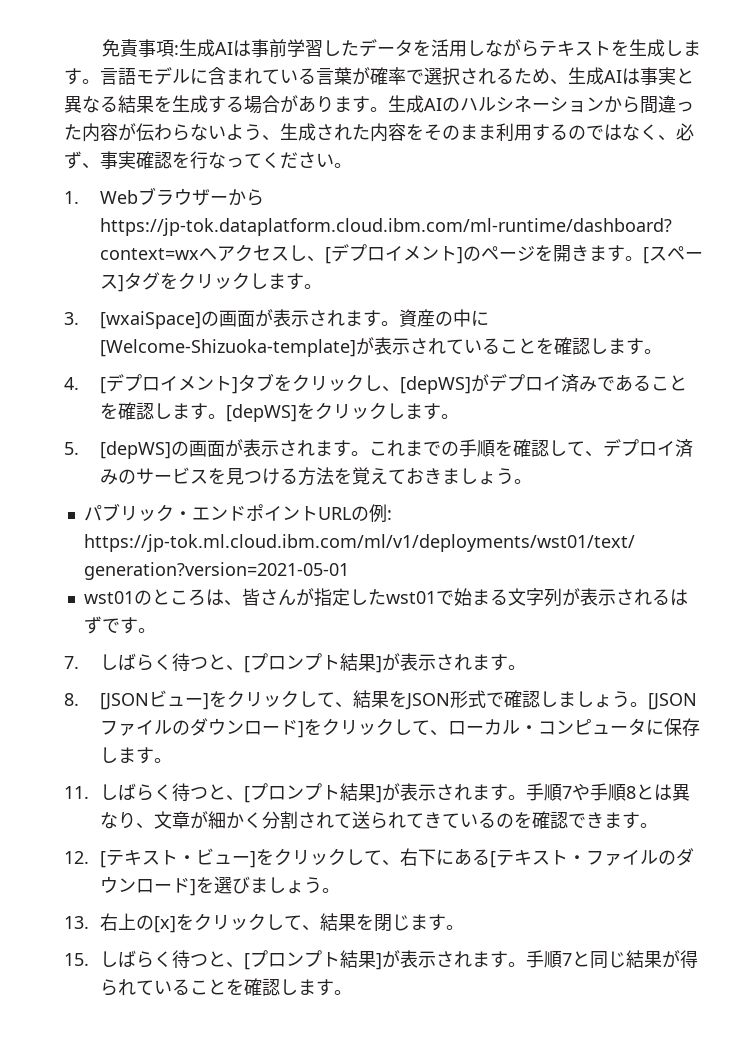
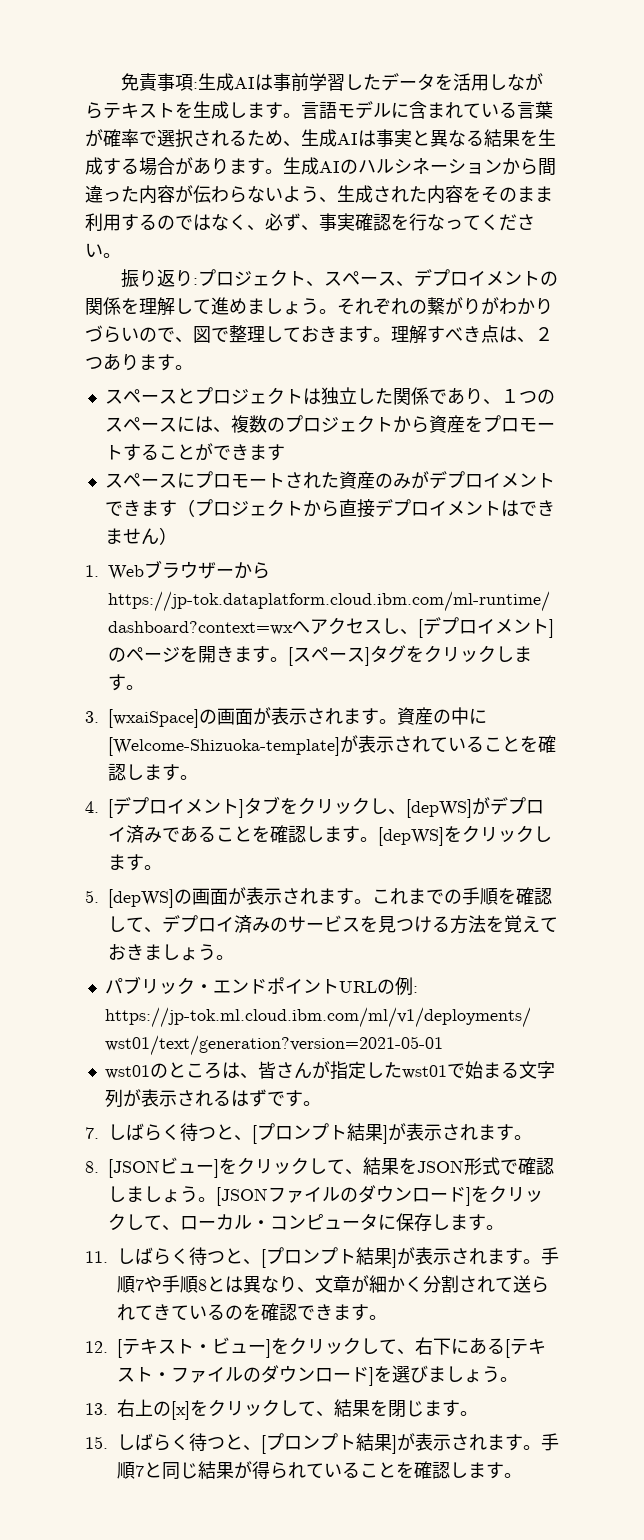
+ 振り返り:プロジェクト、スペース、デプロイメントの関係を理解して進めましょう。それぞれの繋がりがわかりづらいので、図で整理しておきます。理解すべき点は、２つあります。
+ スペースとプロジェクトは独立した関係であり、１つのスペースには、複数のプロジェクトから資産をプロモートすることができます
+ スペースにプロモートされた資産のみがデプロイメントできます（プロジェクトから直接デプロイメントはできません）

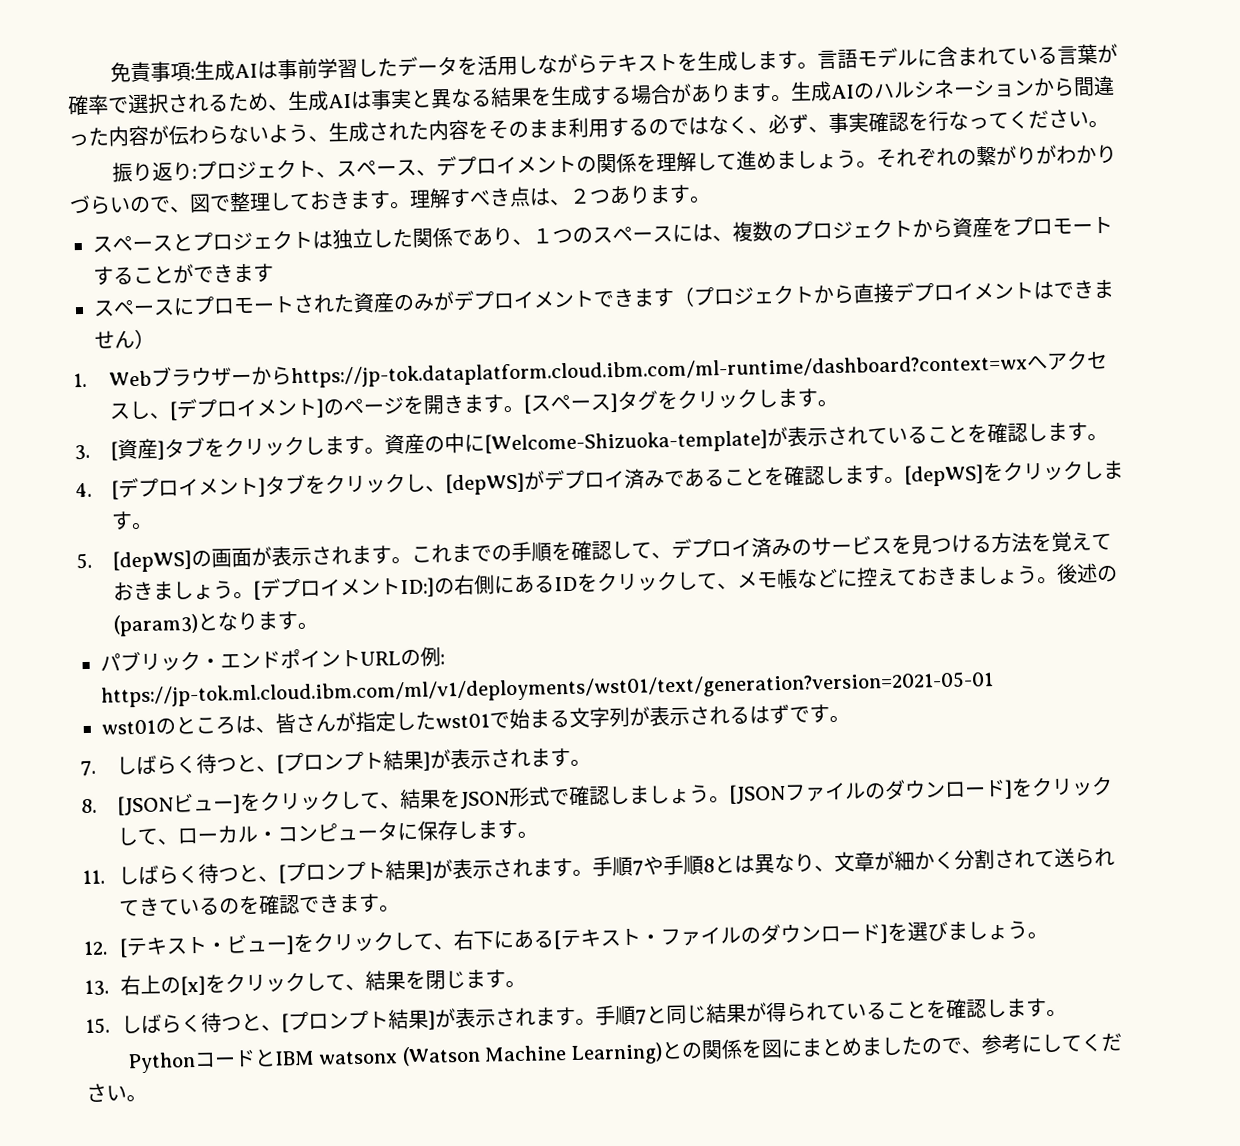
- 3. [wxaiSpace]の画面が表示されます。
+ 3. [資産]タブをクリックします。
+ [デプロイメントID:]の右側にあるIDをクリックして、メモ帳などに控えておきましょう。後述の(param3)となります。
+ PythonコードとIBM watsonx (Watson Machine Learning)との関係を図にまとめましたので、参考にしてください。

